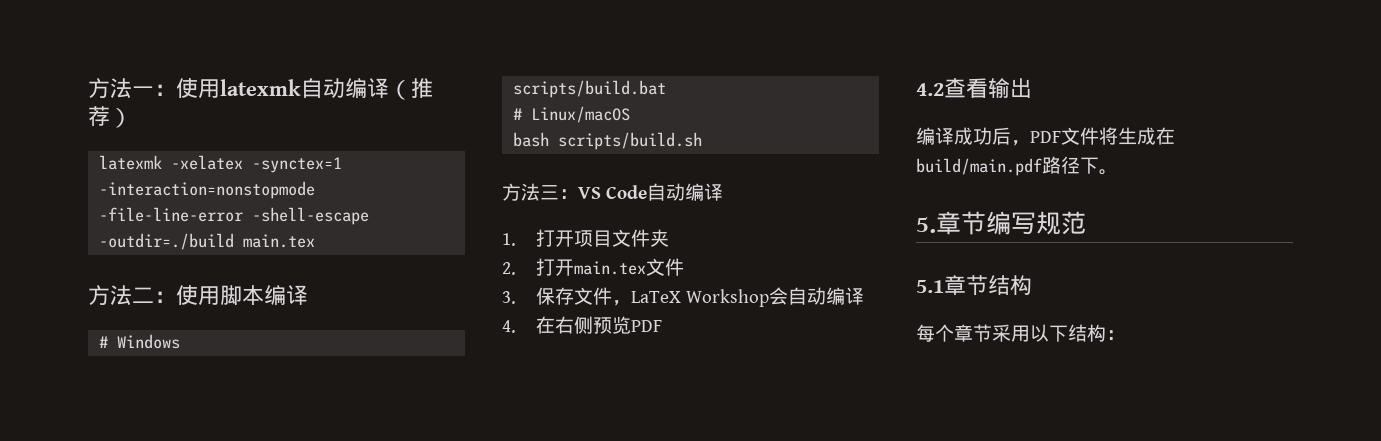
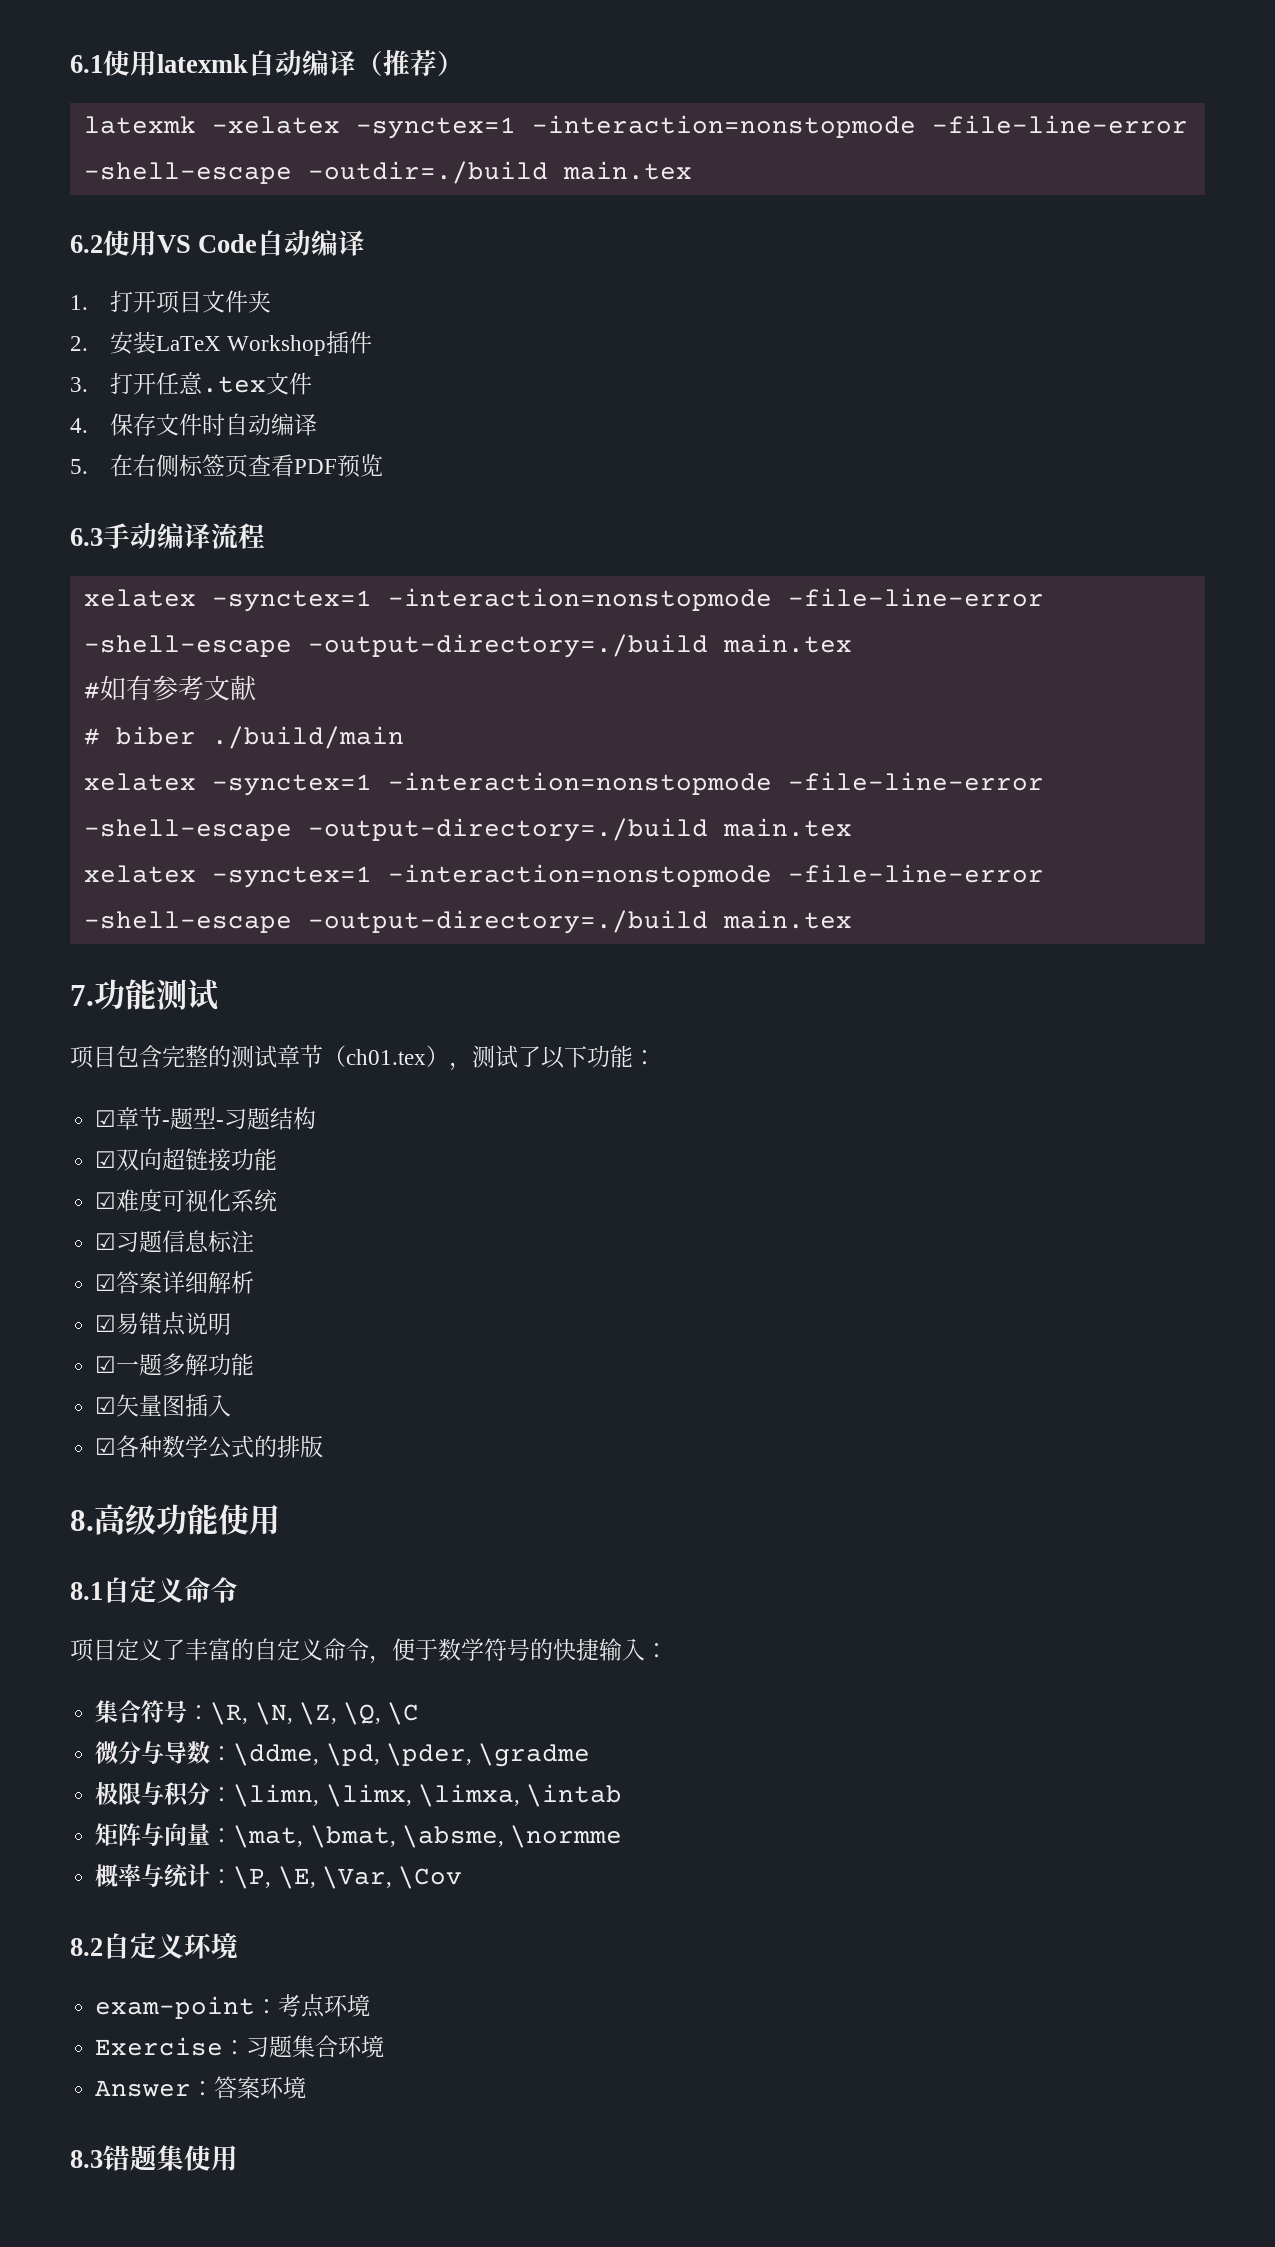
- 方法一：使用latexmk自动编译（推荐）
+ 6.1使用latexmk自动编译（推荐）
- 方法二：使用脚本编译
- # Windows
- scripts/build.bat
- # Linux/macOS
- bash scripts/build.sh
- 方法三：VS Code自动编译
+ 6.2使用VS Code自动编译
- 2.打开main.tex文件
+ 2.安装LaTeX Workshop插件
+ 3.打开任意.tex文件
- 3.保存文件，LaTeX Workshop会自动编译
- 4.在右侧预览PDF
- 4.2查看输出
- 编译成功后，PDF文件将生成在build/main.pdf路径下。
- 5.章节编写规范
- 5.1章节结构
- 每个章节采用以下结构：
+ 4.保存文件时自动编译
+ 5.在右侧标签页查看PDF预览
+ 6.3手动编译流程
+ xelatex -synctex=1 -interaction=nonstopmode -file-line-error -shell-escape -output-directory=./build main.tex
+ #如有参考文献
+ # biber ./build/main
+ xelatex -synctex=1 -interaction=nonstopmode -file-line-error -shell-escape -output-directory=./build main.tex
+ xelatex -synctex=1 -interaction=nonstopmode -file-line-error -shell-escape -output-directory=./build main.tex
+ 7.功能测试
+ 项目包含完整的测试章节（ch01.tex），测试了以下功能：
+ ☑章节-题型-习题结构
+ ☑双向超链接功能
+ ☑难度可视化系统
+ ☑习题信息标注
+ ☑答案详细解析
+ ☑易错点说明
+ ☑一题多解功能
+ ☑矢量图插入
+ ☑各种数学公式的排版
+ 8.高级功能使用
+ 8.1自定义命令
+ 项目定义了丰富的自定义命令，便于数学符号的快捷输入：
+ 集合符号：\R, \N, \Z, \Q, \C
+ 微分与导数：\ddme, \pd, \pder, \gradme
+ 极限与积分：\limn, \limx, \limxa, \intab
+ 矩阵与向量：\mat, \bmat, \absme, \normme
+ 概率与统计：\P, \E, \Var, \Cov
+ 8.2自定义环境
+ exam-point：考点环境
+ Exercise：习题集合环境
+ Answer：答案环境
+ 8.3错题集使用

